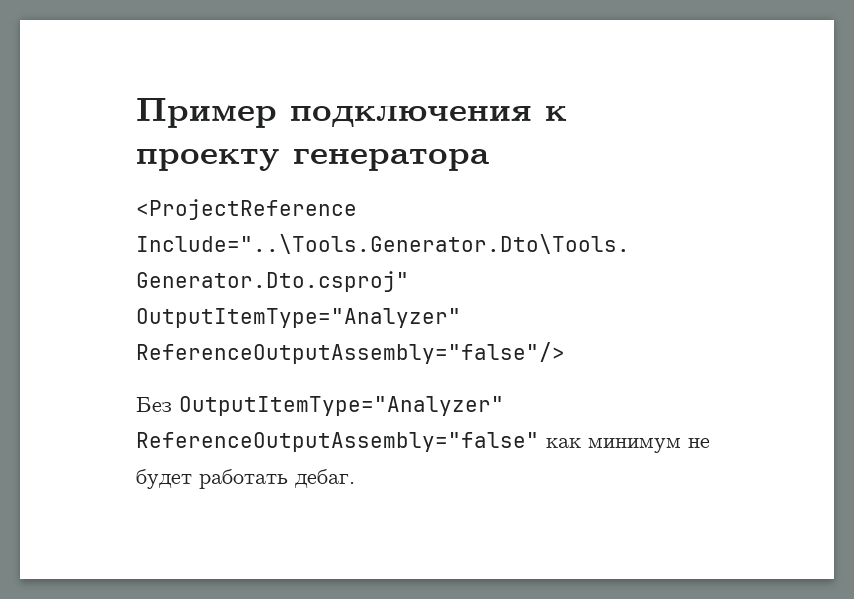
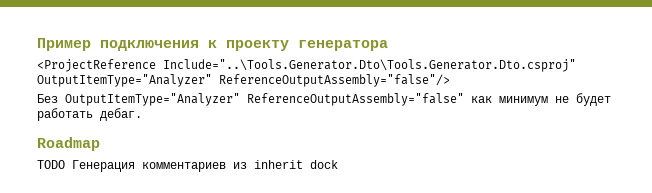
+ Roadmap
+ TODO Генерация комментариев из inherit dock

